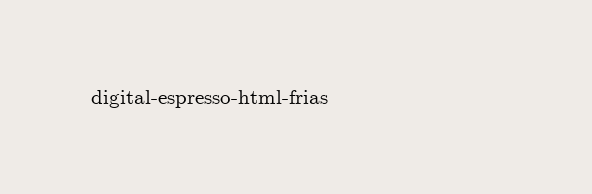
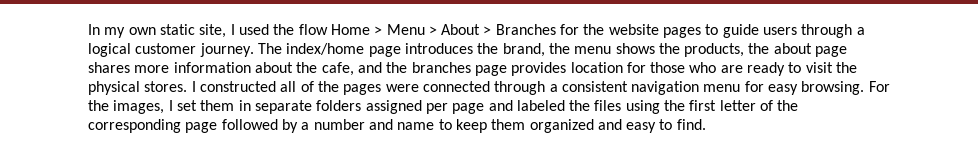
- digital-espresso-html-frias
+ In my own static site, I used the flow Home > Menu > About > Branches for the website pages to guide users through a logical customer journey. The index/home page introduces the brand, the menu shows the products, the about page shares more information about the cafe, and the branches page provides location for those who are ready to visit the physical stores. I constructed all of the pages were connected through a consistent navigation menu for easy browsing. For the images, I set them in separate folders assigned per page and labeled the files using the first letter of the corresponding page followed by a number and name to keep them organized and easy to find.

